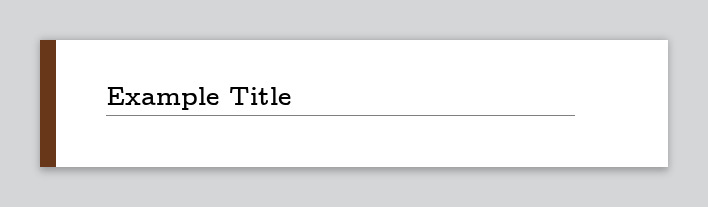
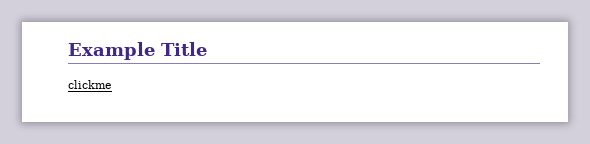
+ clickme

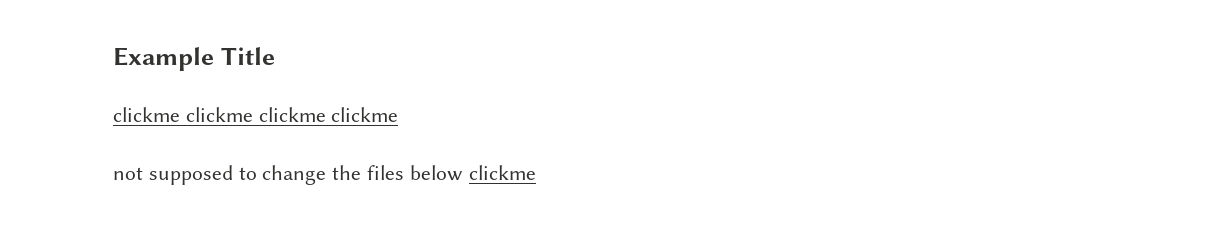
- clickme
+ clickme clickme clickme clickme
+ not supposed to change the files below clickme

